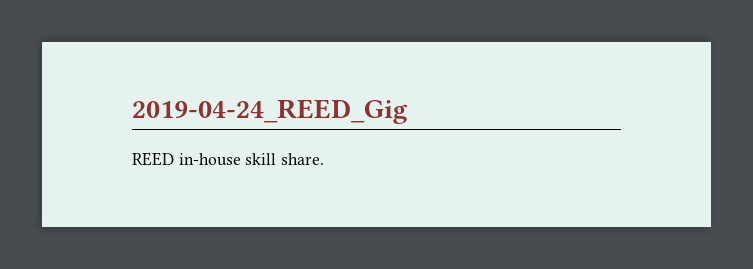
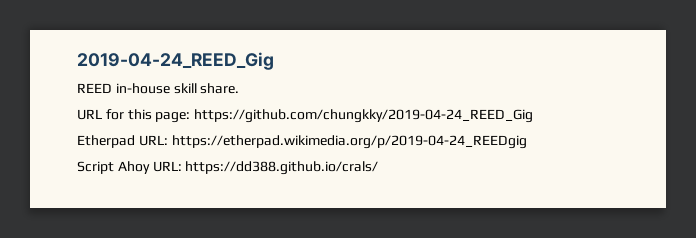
+ URL for this page: https://github.com/chungkky/2019-04-24_REED_Gig
+ Etherpad URL: https://etherpad.wikimedia.org/p/2019-04-24_REEDgig
+ Script Ahoy URL: https://dd388.github.io/crals/

